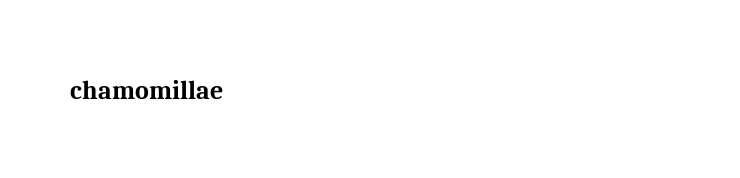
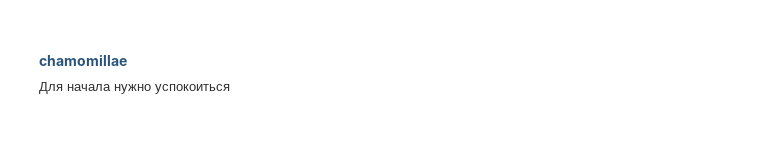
+ Для начала нужно успокоиться

